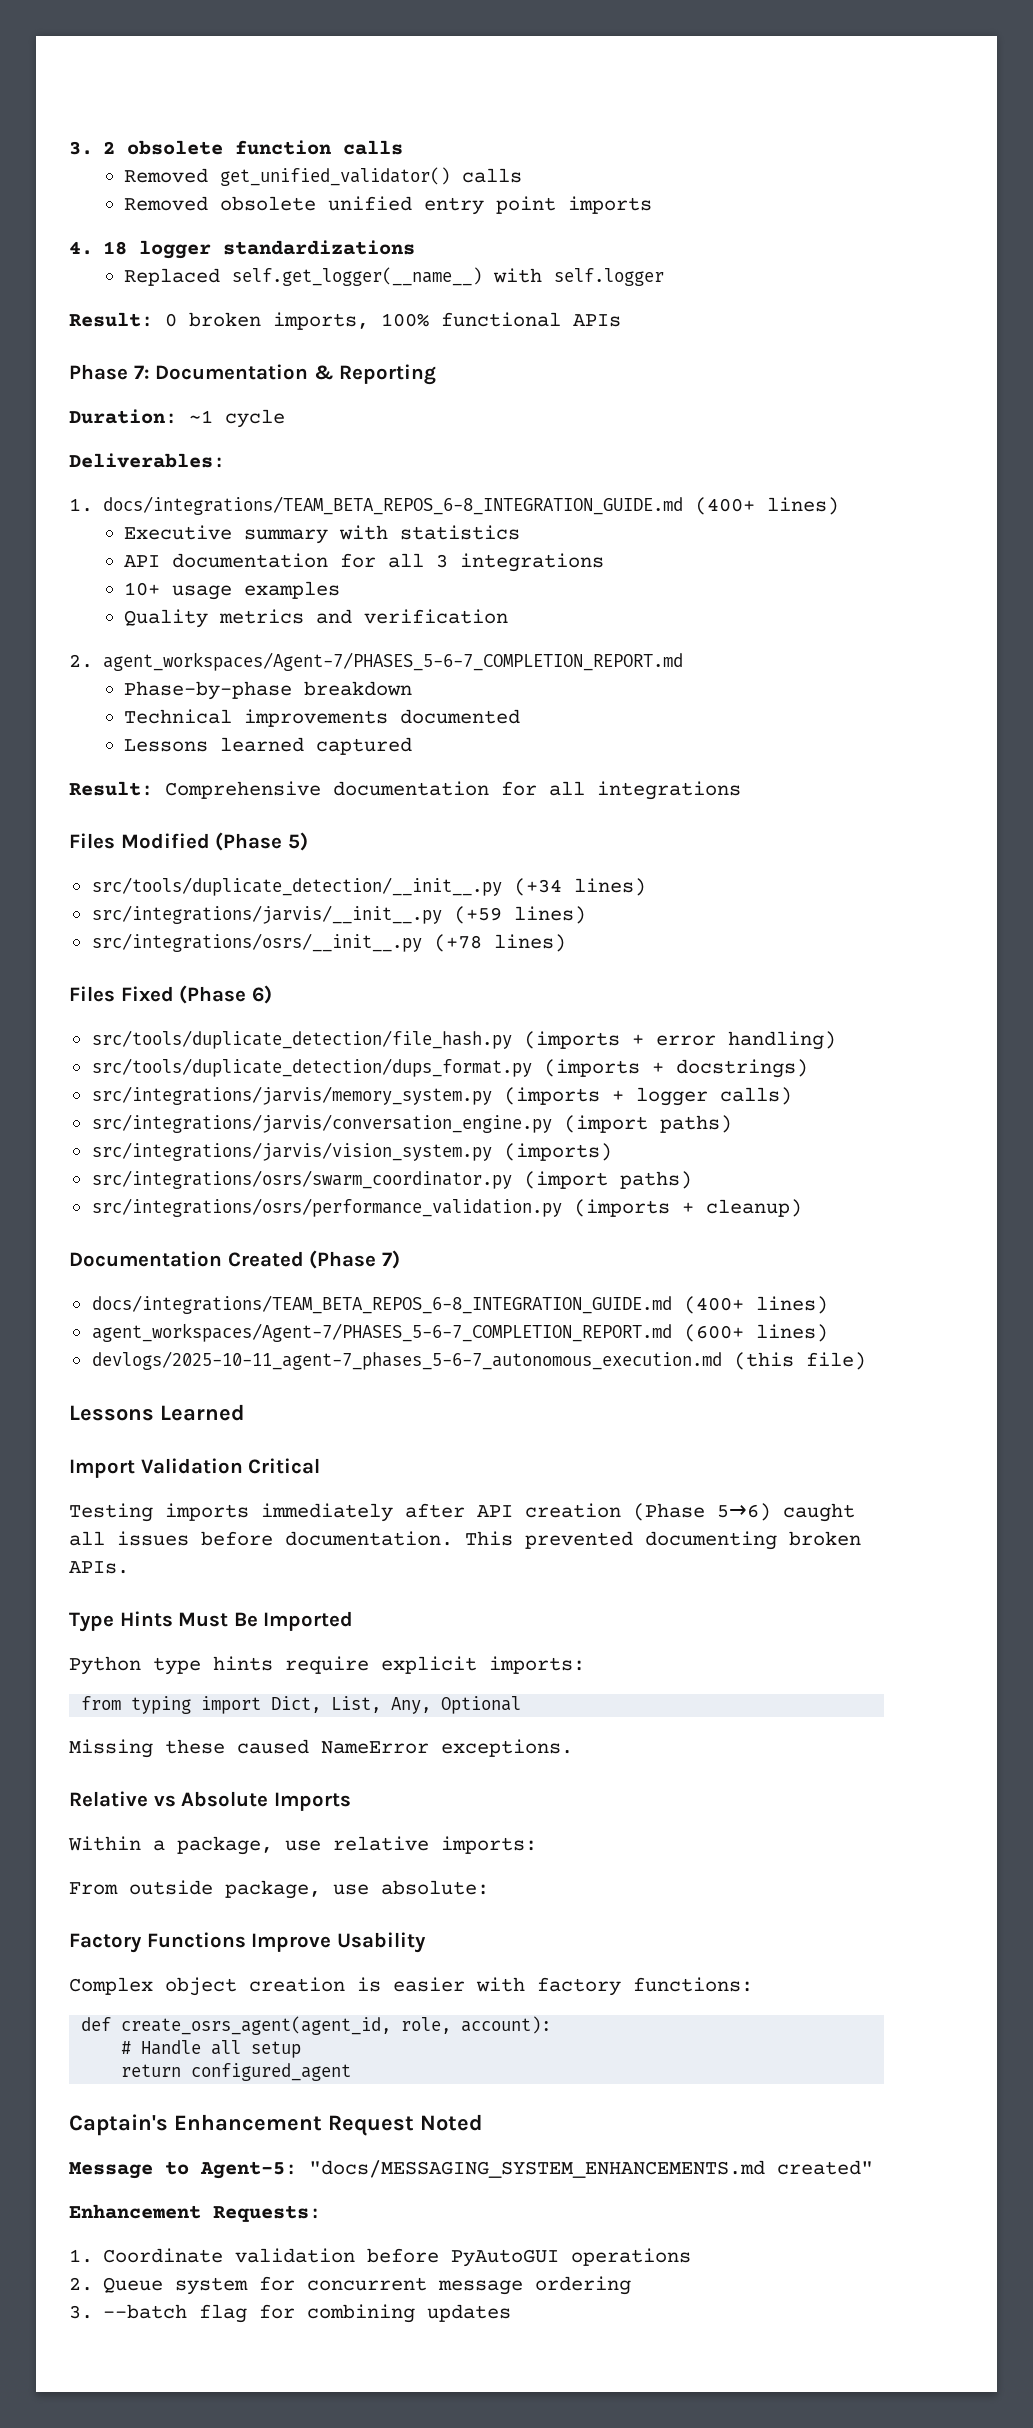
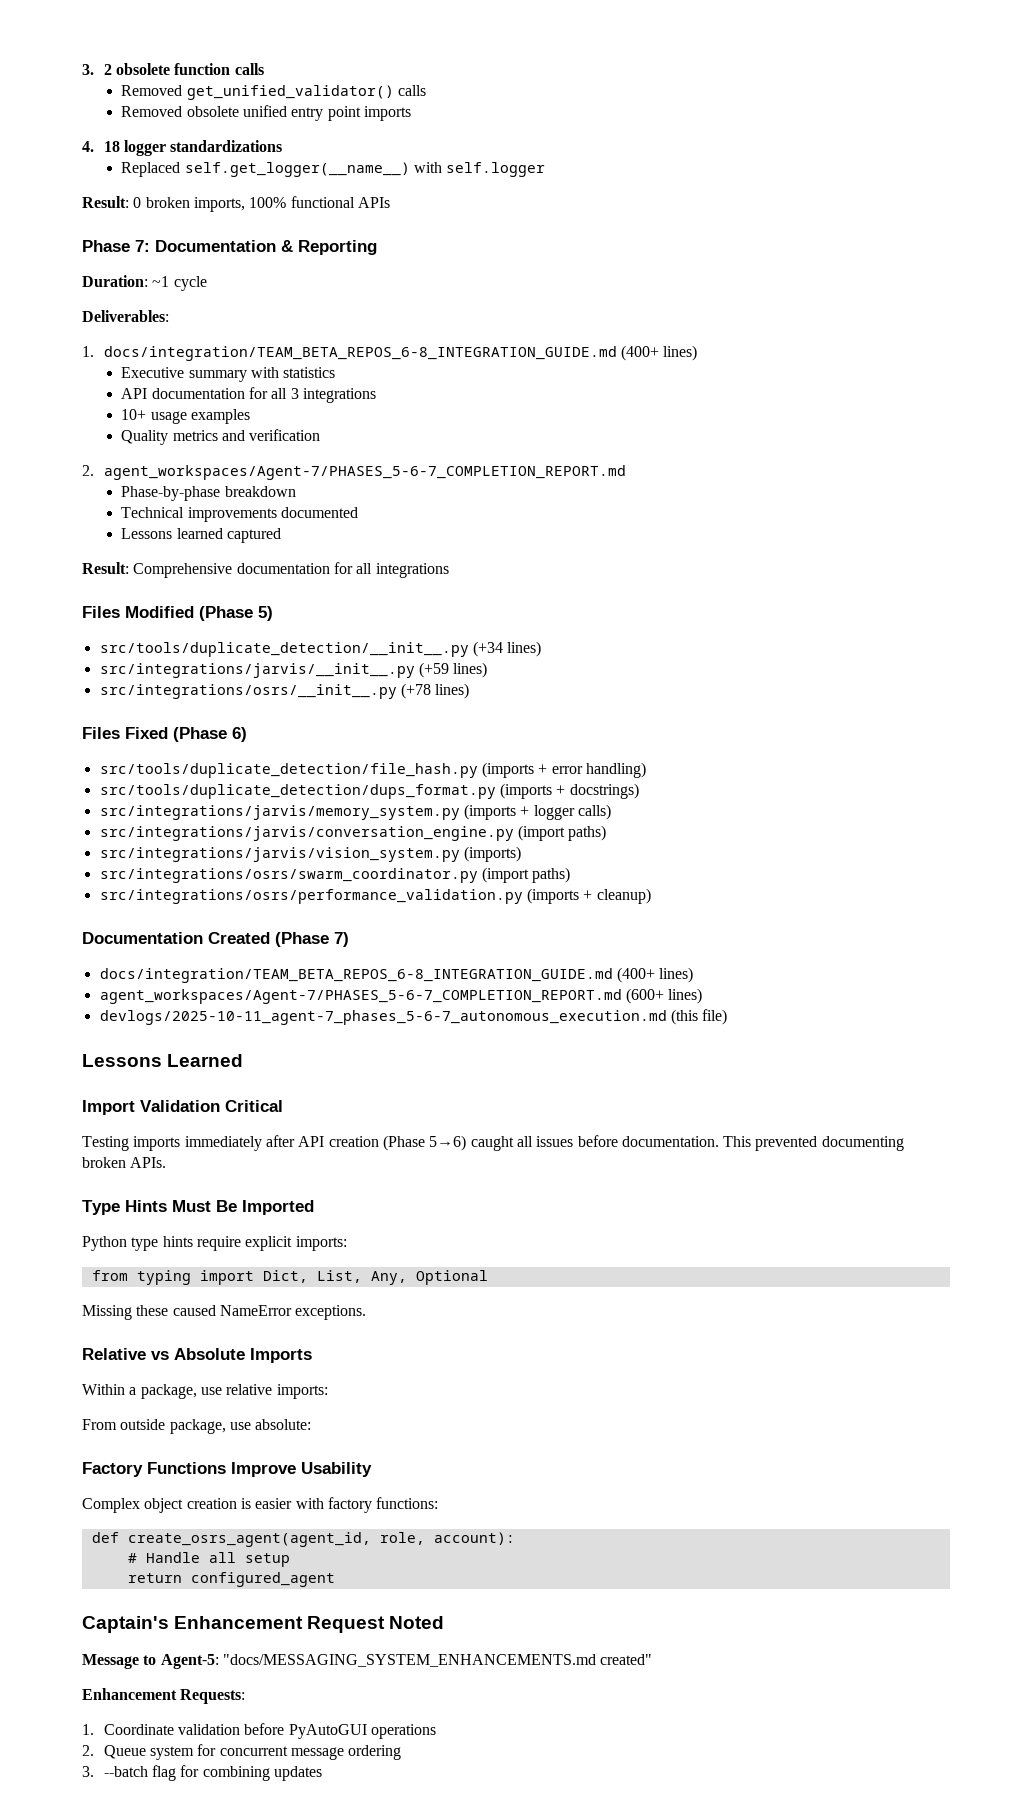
- 1. docs/integrations/TEAM_BETA_REPOS_6-8_INTEGRATION_GUIDE.md (400+ lines)
+ 1. docs/integration/TEAM_BETA_REPOS_6-8_INTEGRATION_GUIDE.md (400+ lines)
  Documentation Created (Phase 7)
- docs/integrations/TEAM_BETA_REPOS_6-8_INTEGRATION_GUIDE.md (400+ lines)
+ docs/integration/TEAM_BETA_REPOS_6-8_INTEGRATION_GUIDE.md (400+ lines)

